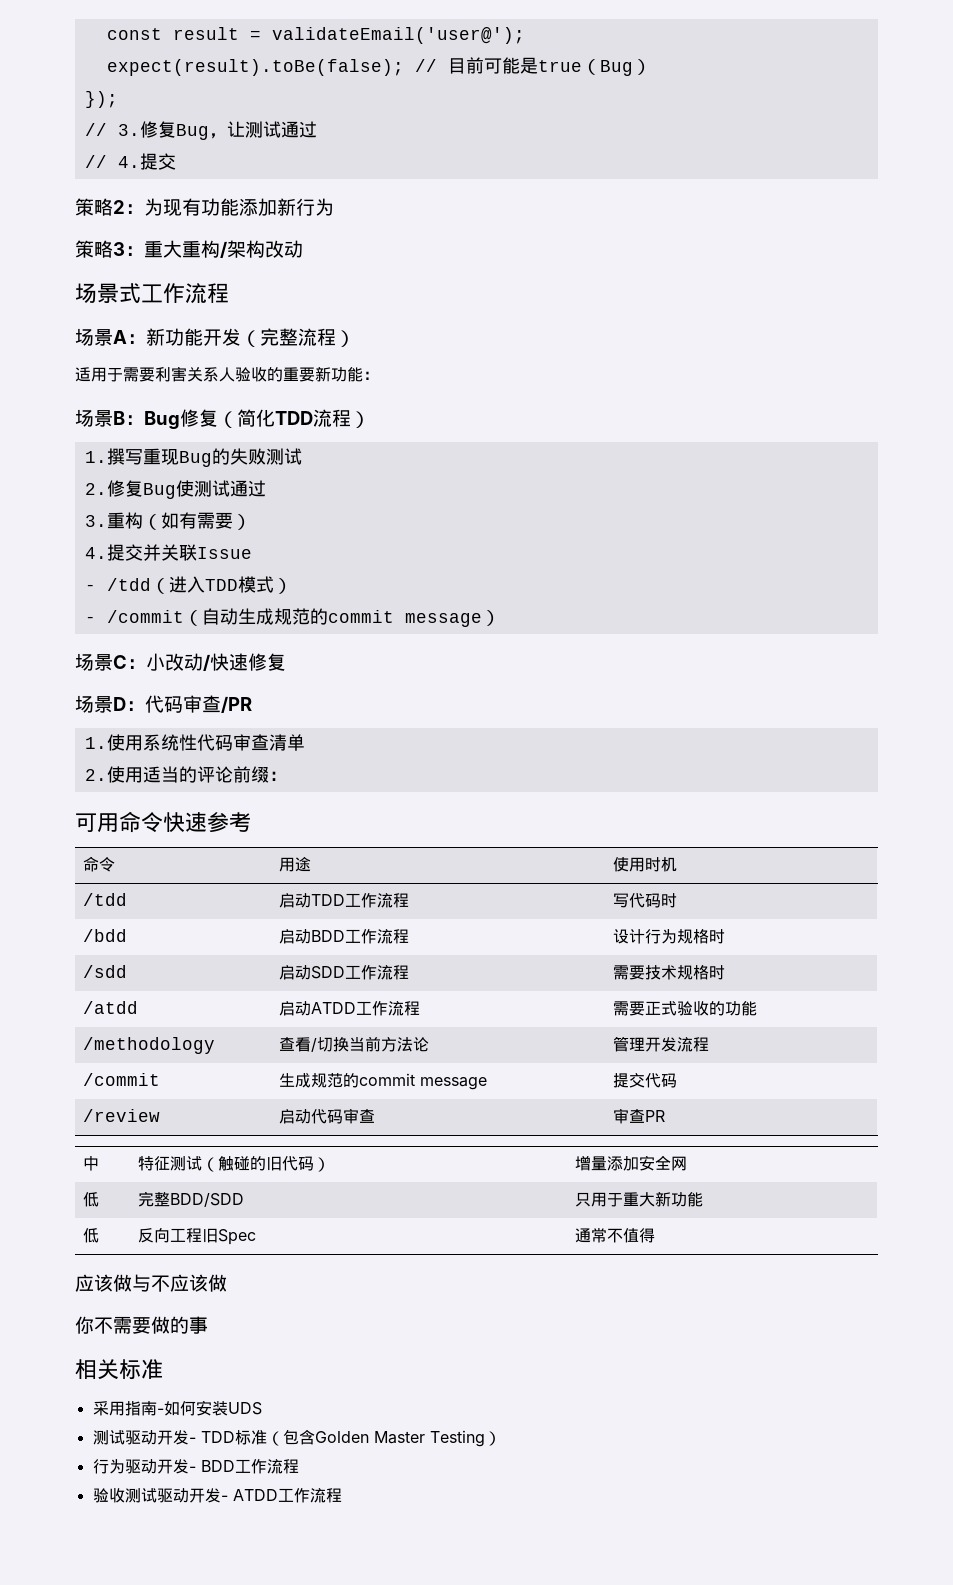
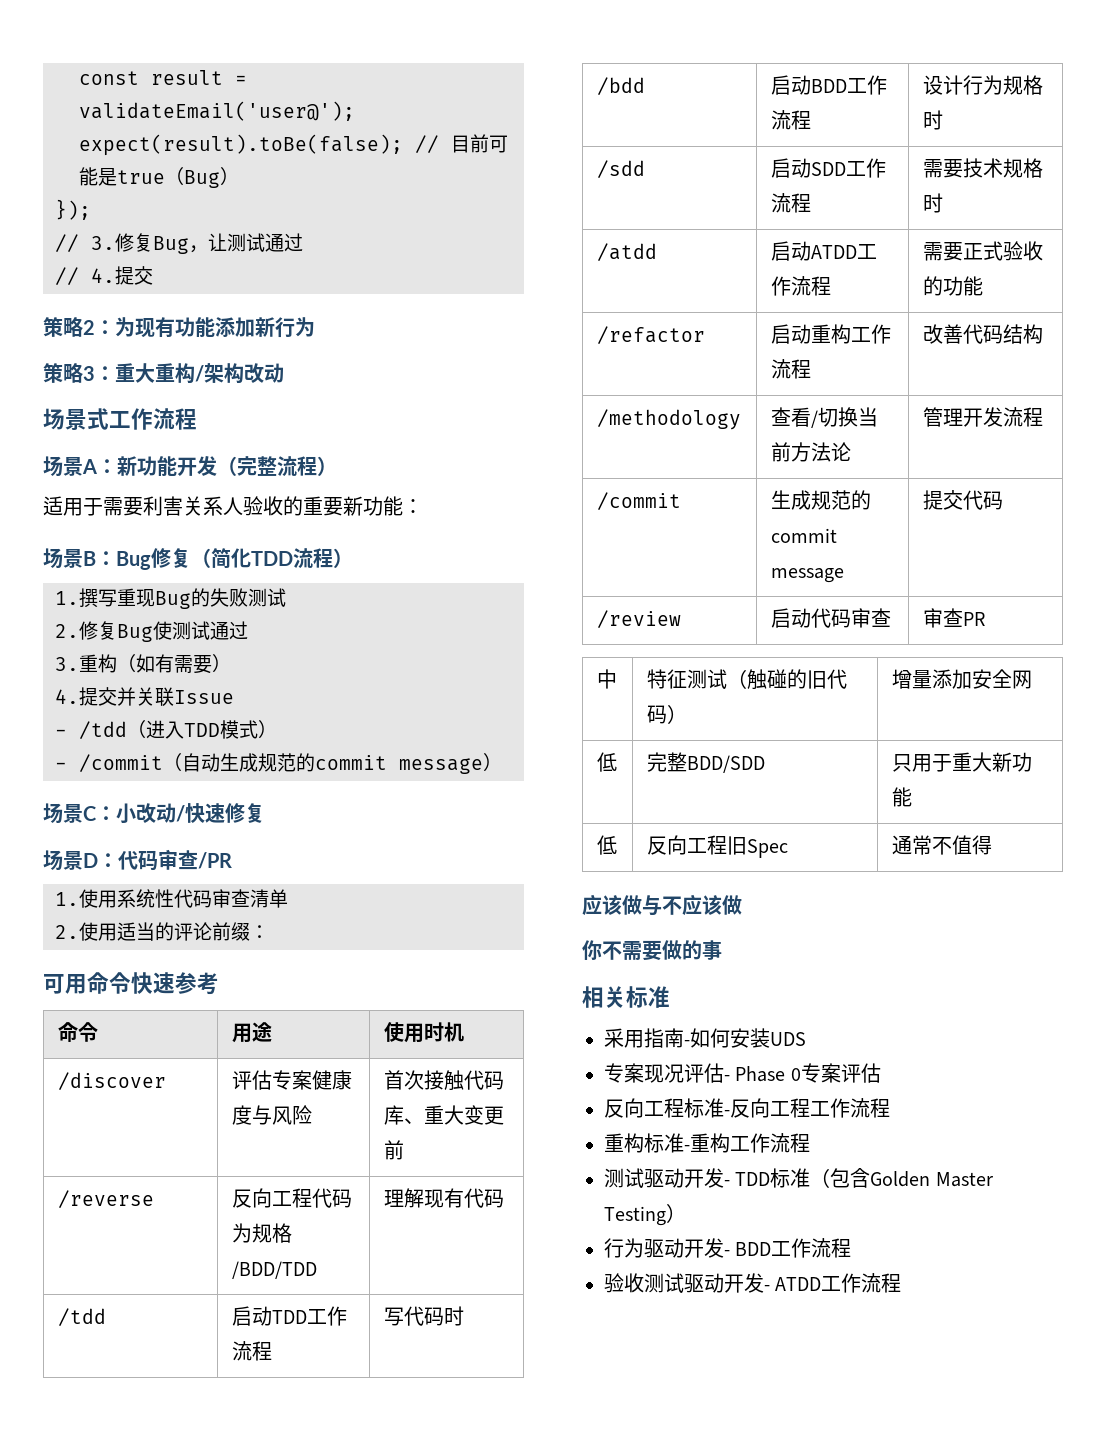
+ /discover | 评估专案健康度与风险 | 首次接触代码库、重大变更前
+ /reverse | 反向工程代码为规格/BDD/TDD | 理解现有代码
+ /refactor | 启动重构工作流程 | 改善代码结构
+ 专案现况评估- Phase 0专案评估
+ 反向工程标准-反向工程工作流程
+ 重构标准-重构工作流程

